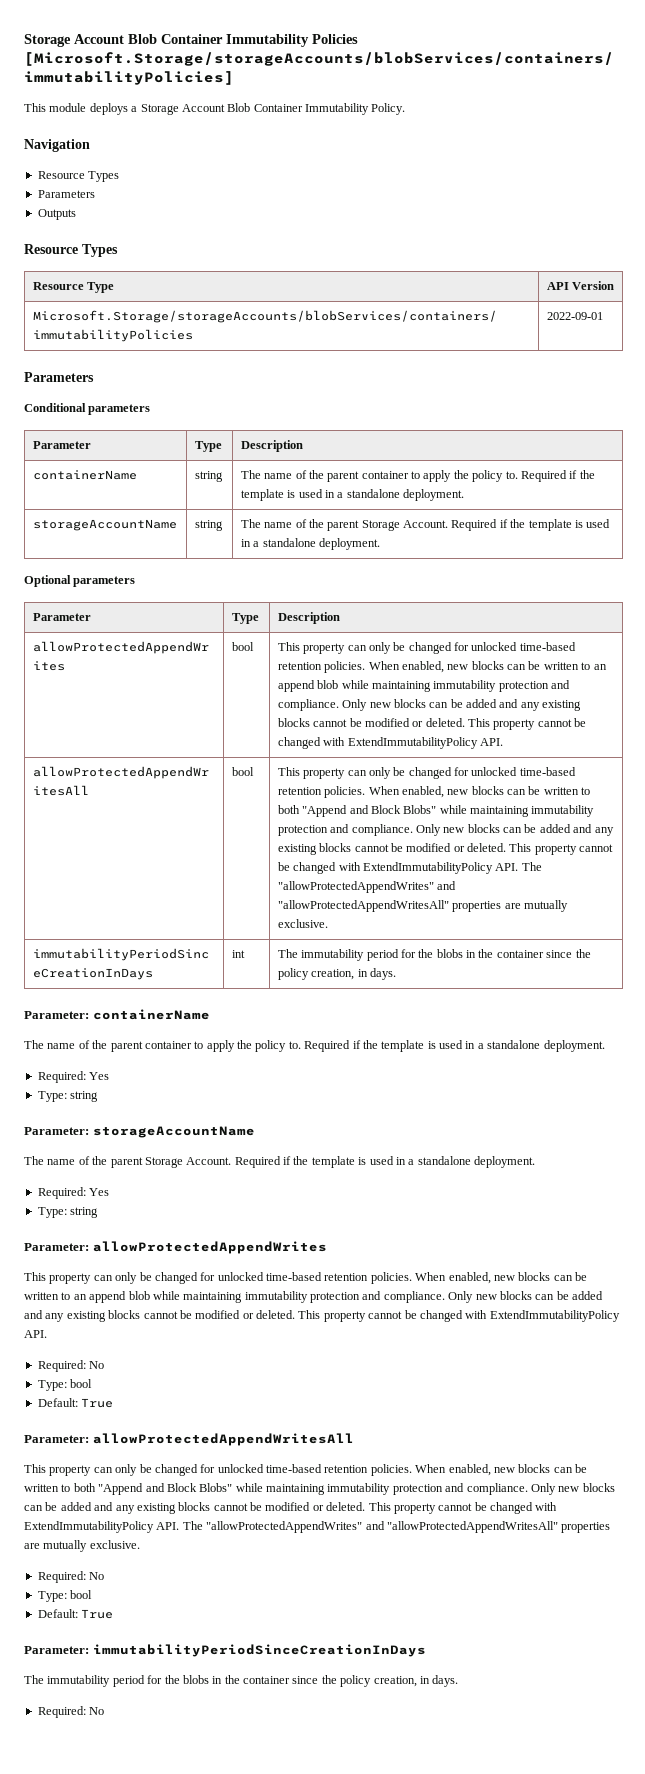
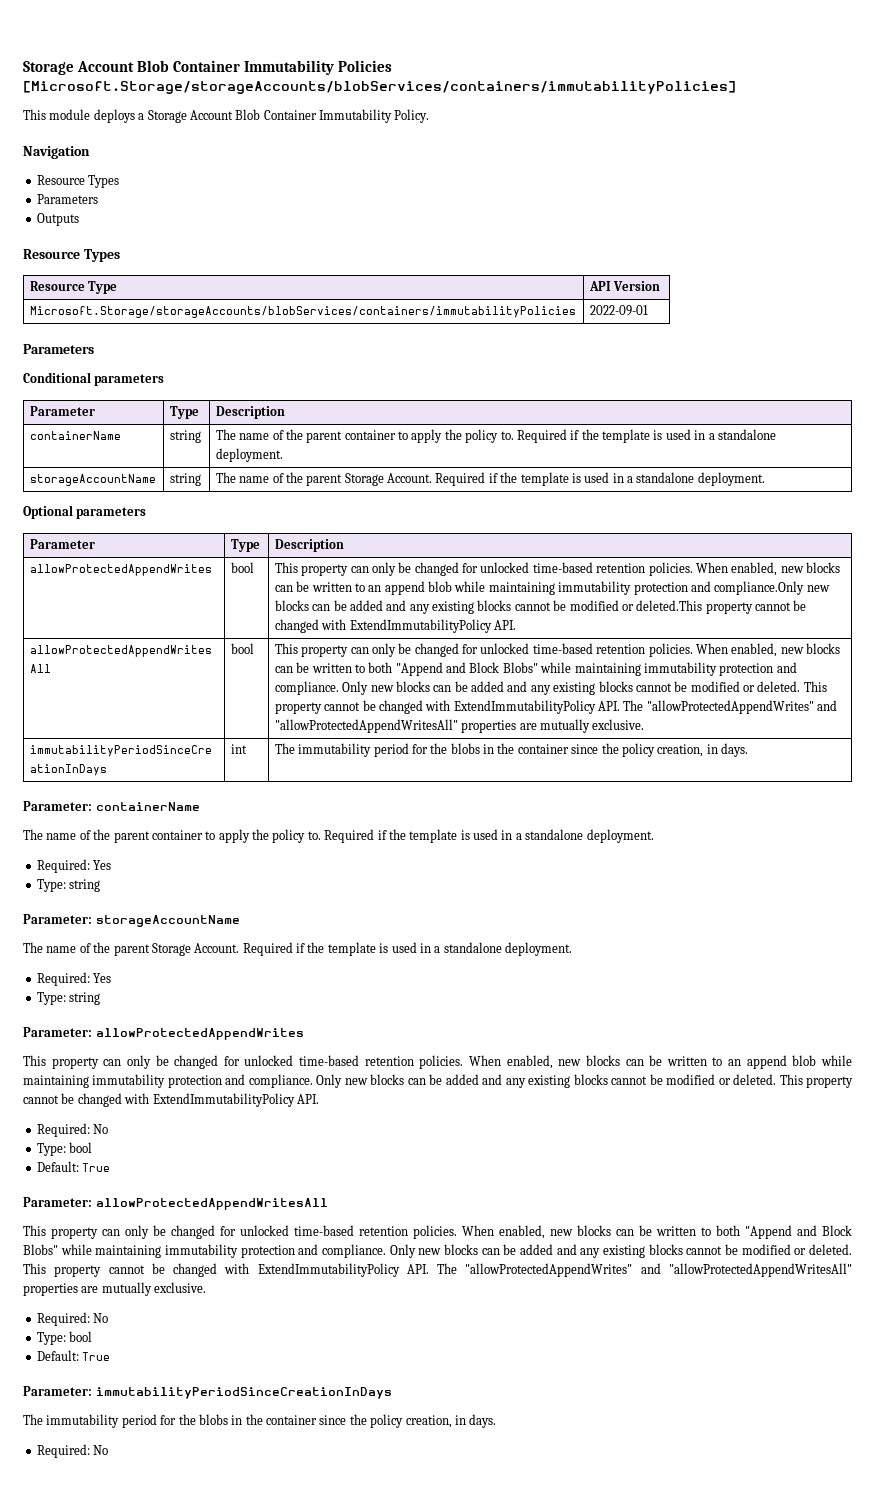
- bool | This property can only be changed for unlocked time-based retention policies. When enabled, new blocks can be written to an append blob while maintaining immutability protection and compliance. Only new blocks can be added and any existing blocks cannot be modified or deleted. This property cannot be changed with ExtendImmutabilityPolicy API.
+ bool | This property can only be changed for unlocked time-based retention policies. When enabled, new blocks can be written to an append blob while maintaining immutability protection and compliance.Only new blocks can be added and any existing blocks cannot be modified or deleted.This property cannot be changed with ExtendImmutabilityPolicy API.

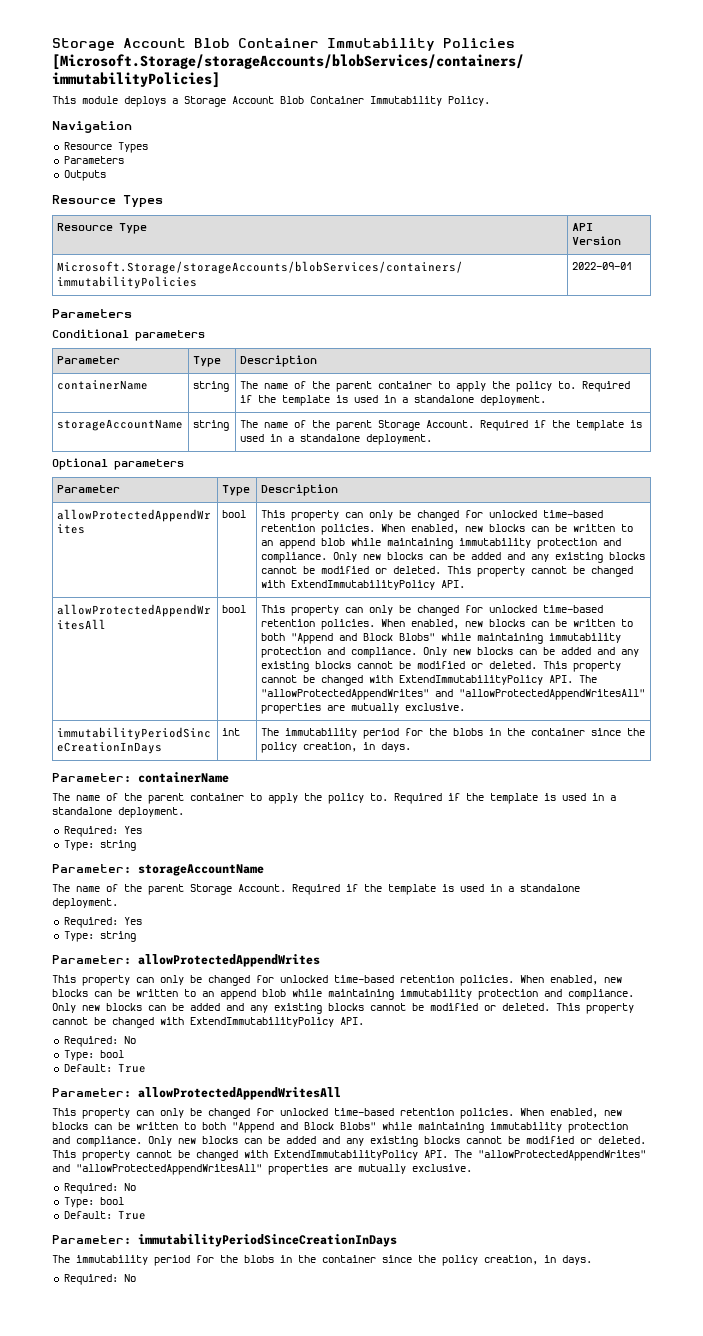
- bool | This property can only be changed for unlocked time-based retention policies. When enabled, new blocks can be written to an append blob while maintaining immutability protection and compliance.Only new blocks can be added and any existing blocks cannot be modified or deleted.This property cannot be changed with ExtendImmutabilityPolicy API.
+ bool | This property can only be changed for unlocked time-based retention policies. When enabled, new blocks can be written to an append blob while maintaining immutability protection and compliance. Only new blocks can be added and any existing blocks cannot be modified or deleted. This property cannot be changed with ExtendImmutabilityPolicy API.

